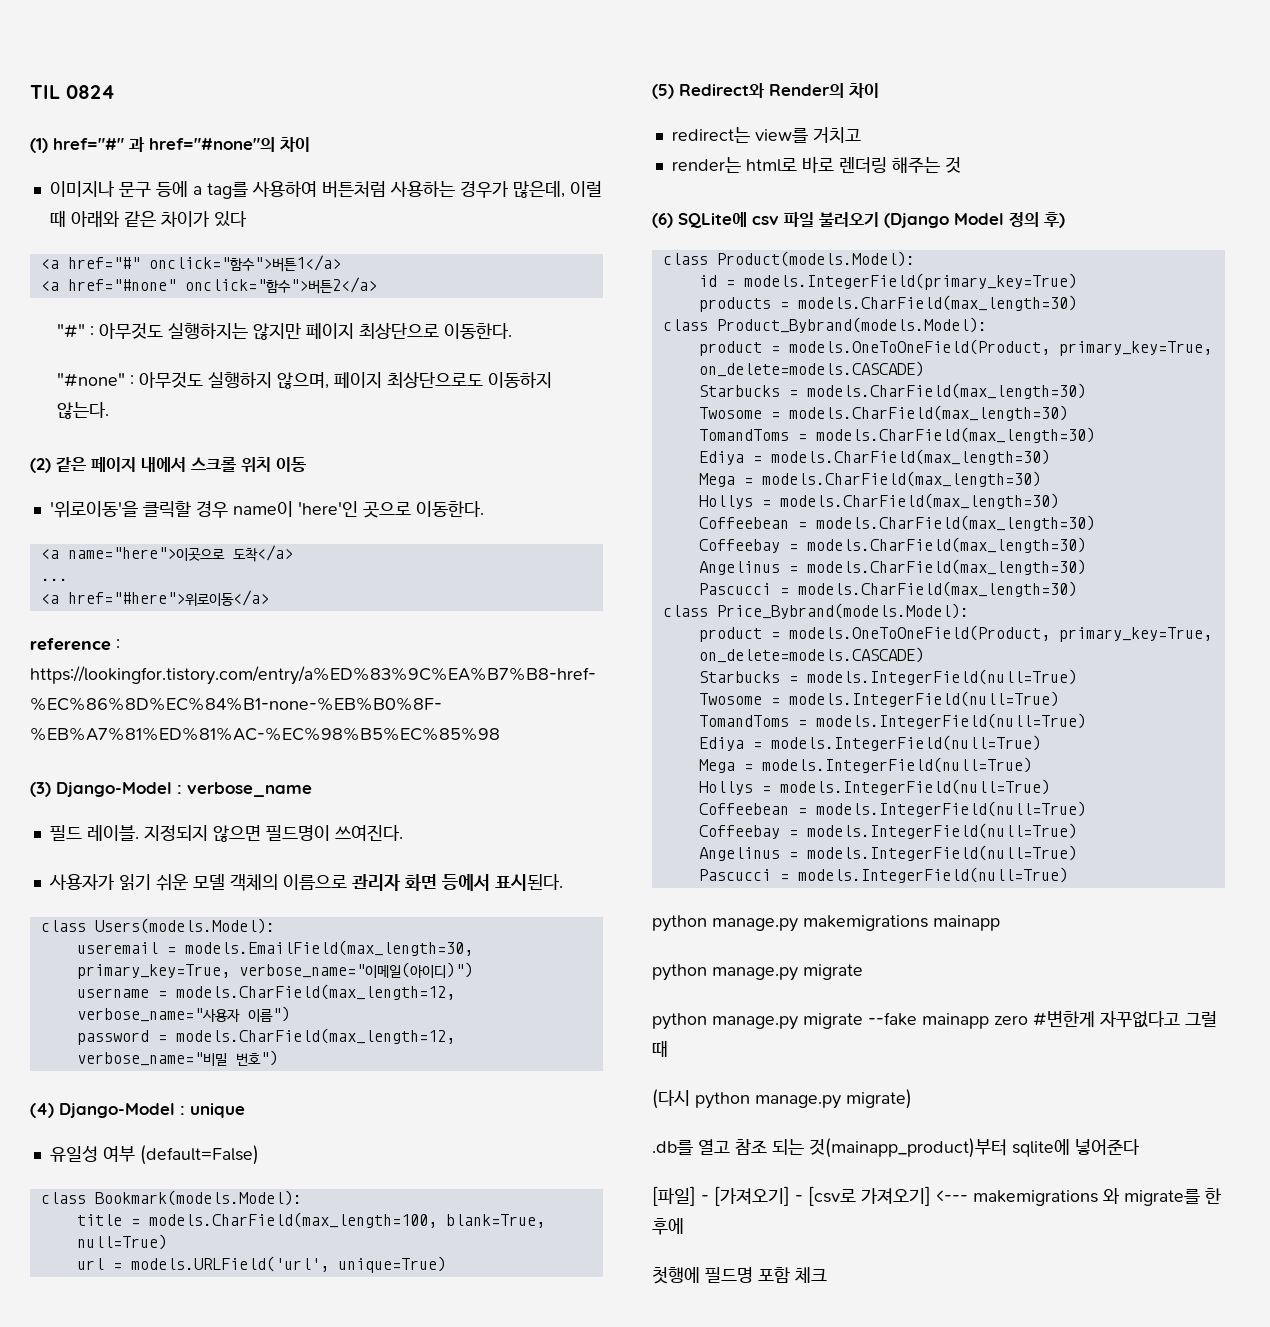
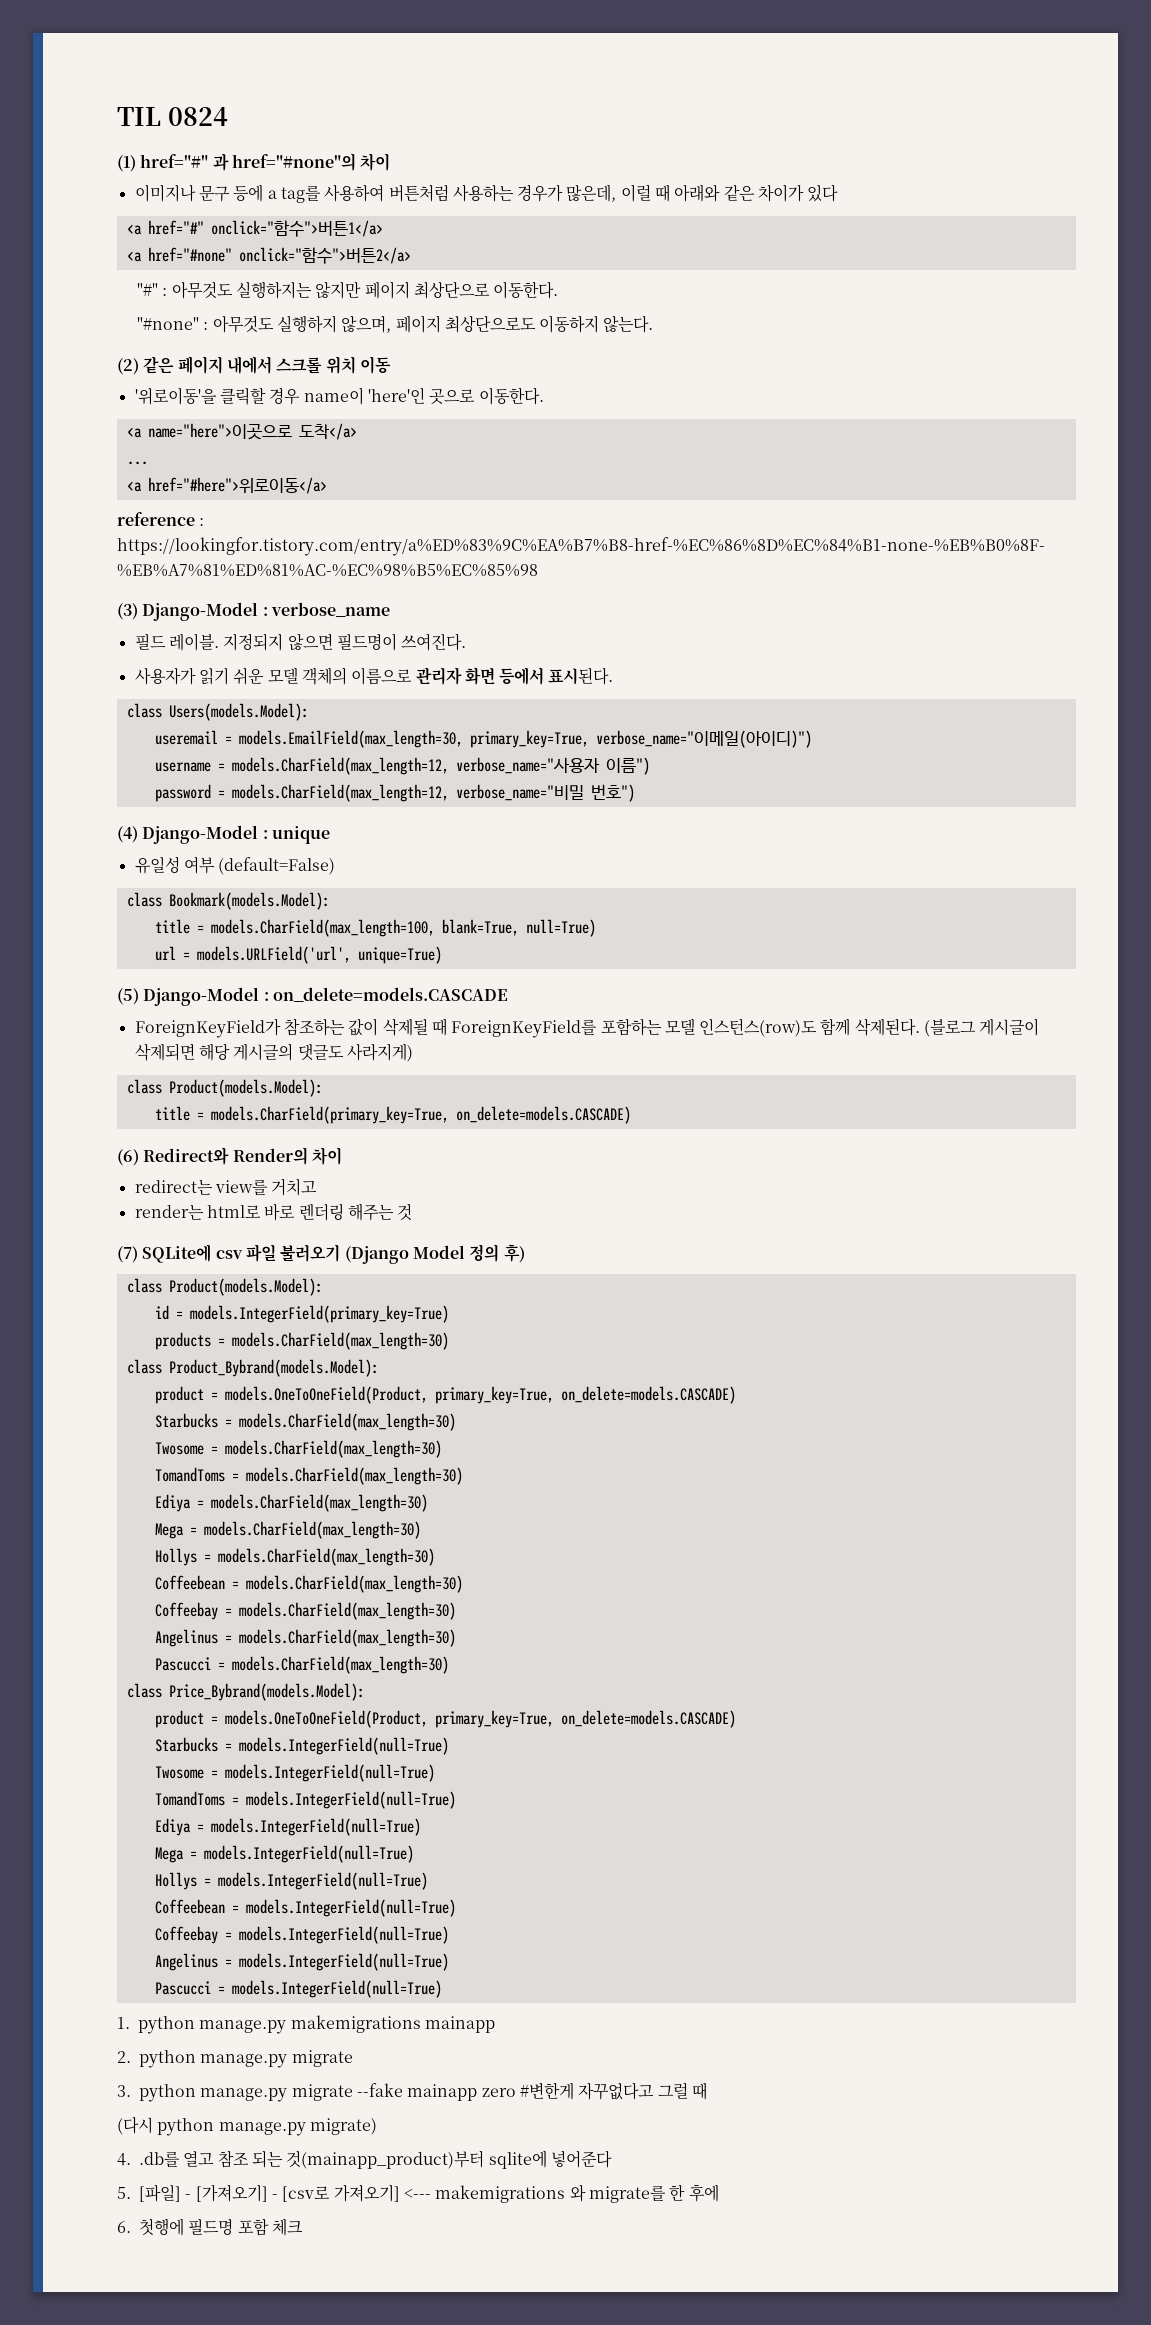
- (5) Redirect와 Render의 차이
+ (5) Django-Model : on_delete=models.CASCADE
+ ForeignKeyField가 참조하는 값이 삭제될 때 ForeignKeyField를 포함하는 모델 인스턴스(row)도 함께 삭제된다. (블로그 게시글이 삭제되면 해당 게시글의 댓글도 사라지게)
+ class Product(models.Model):
+ title = models.CharField(primary_key=True, on_delete=models.CASCADE)
+ (6) Redirect와 Render의 차이
- (6) SQLite에 csv 파일 불러오기 (Django Model 정의 후)
+ (7) SQLite에 csv 파일 불러오기 (Django Model 정의 후)
- python manage.py makemigrations mainapp
- python manage.py migrate
+ 1. python manage.py makemigrations mainapp
+ 2. python manage.py migrate
- python manage.py migrate --fake mainapp zero #변한게 자꾸없다고 그럴 때
+ 3. python manage.py migrate --fake mainapp zero #변한게 자꾸없다고 그럴 때
- .db를 열고 참조 되는 것(mainapp_product)부터 sqlite에 넣어준다
+ 4. .db를 열고 참조 되는 것(mainapp_product)부터 sqlite에 넣어준다
- [파일] - [가져오기] - [csv로 가져오기] <--- makemigrations 와 migrate를 한 후에
+ 5. [파일] - [가져오기] - [csv로 가져오기] <--- makemigrations 와 migrate를 한 후에
- 첫행에 필드명 포함 체크
+ 6. 첫행에 필드명 포함 체크

